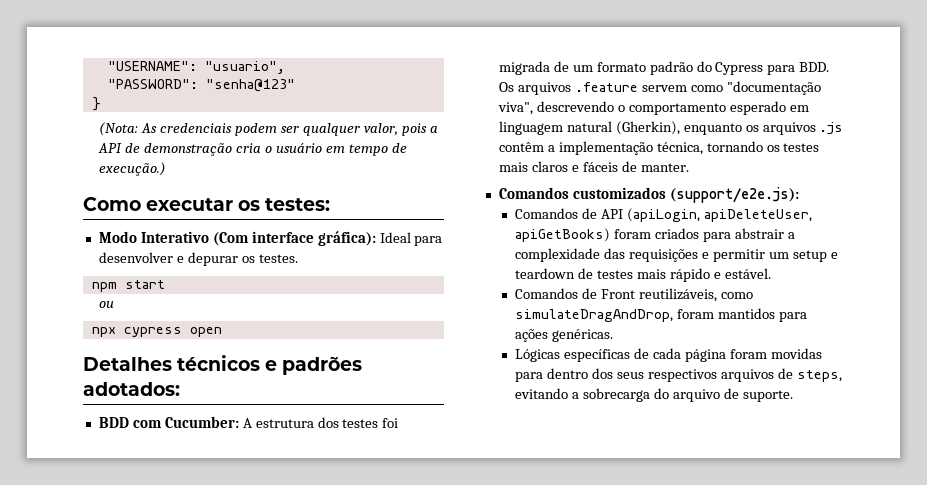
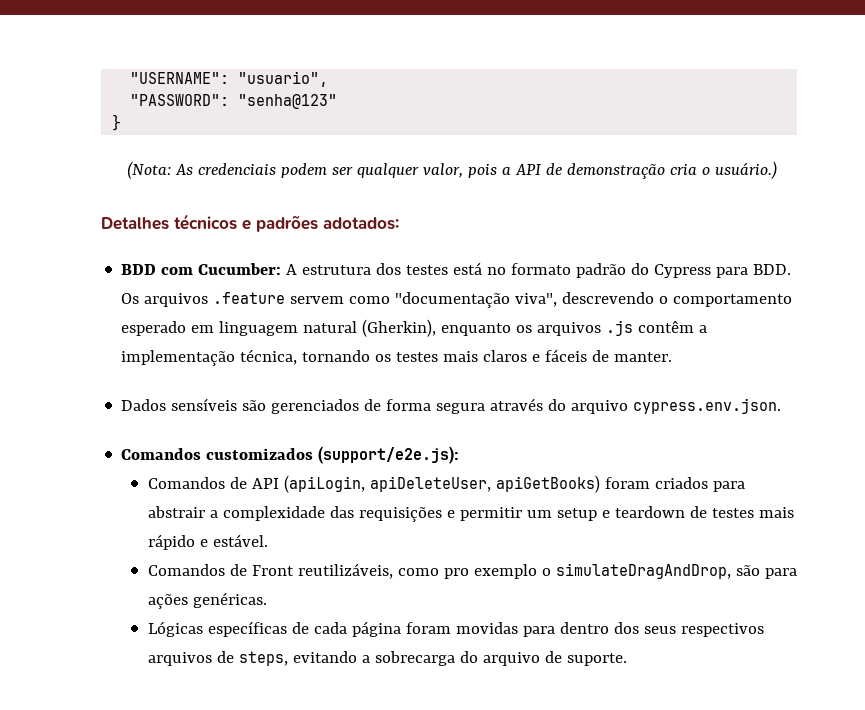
- (Nota: As credenciais podem ser qualquer valor, pois a API de demonstração cria o usuário em tempo de execução.)
- Como executar os testes:
- Modo Interativo (Com interface gráfica): Ideal para desenvolver e depurar os testes.
- npm start
- ou
- npx cypress open
+ (Nota: As credenciais podem ser qualquer valor, pois a API de demonstração cria o usuário.)
- BDD com Cucumber: A estrutura dos testes foi migrada de um formato padrão do Cypress para BDD. Os arquivos .feature servem como "documentação viva", descrevendo o comportamento esperado em linguagem natural (Gherkin), enquanto os arquivos .js contêm a implementação técnica, tornando os testes mais claros e fáceis de manter.
+ BDD com Cucumber: A estrutura dos testes está no formato padrão do Cypress para BDD. Os arquivos .feature servem como "documentação viva", descrevendo o comportamento esperado em linguagem natural (Gherkin), enquanto os arquivos .js contêm a implementação técnica, tornando os testes mais claros e fáceis de manter.
+ Dados sensíveis são gerenciados de forma segura através do arquivo cypress.env.json.
- Comandos de Front reutilizáveis, como simulateDragAndDrop, foram mantidos para ações genéricas.
+ Comandos de Front reutilizáveis, como pro exemplo o simulateDragAndDrop, são para ações genéricas.

